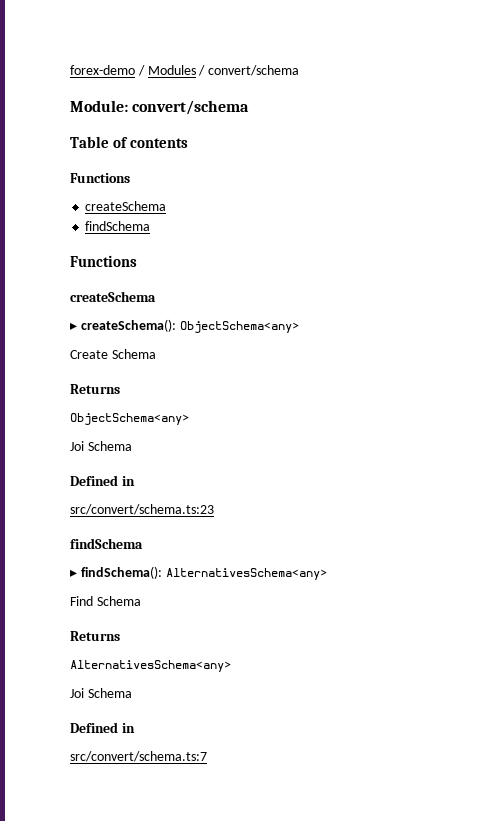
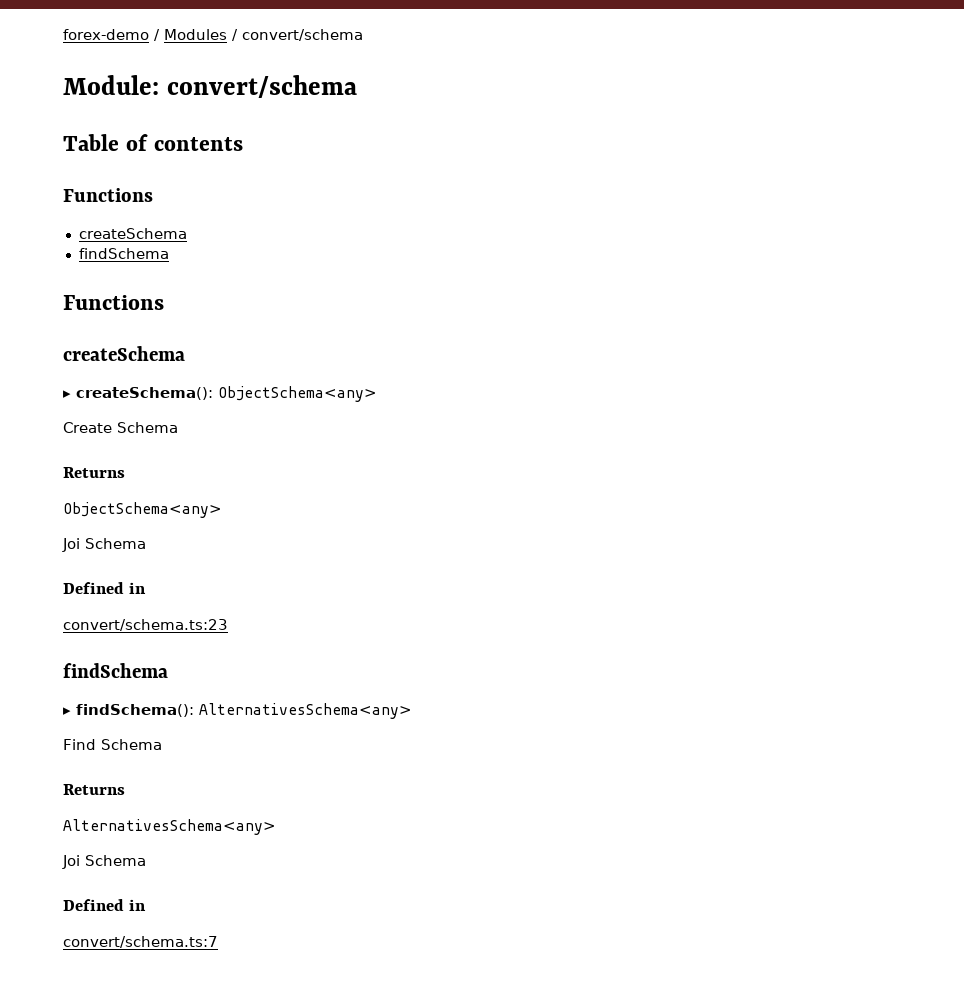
- src/convert/schema.ts:23
+ convert/schema.ts:23
- src/convert/schema.ts:7
+ convert/schema.ts:7

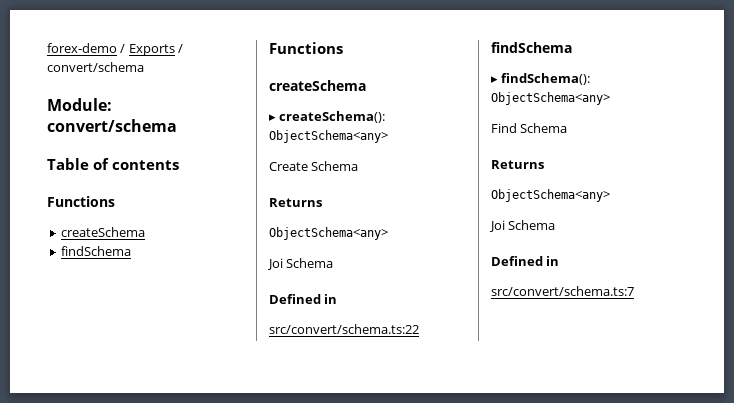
- forex-demo / Modules / convert/schema
+ forex-demo / Exports / convert/schema
- convert/schema.ts:23
+ src/convert/schema.ts:22
- ▸ findSchema(): AlternativesSchema<any>
+ ▸ findSchema(): ObjectSchema<any>
  Find Schema
  Returns
- AlternativesSchema<any>
+ ObjectSchema<any>
  Joi Schema
  Defined in
- convert/schema.ts:7
+ src/convert/schema.ts:7

